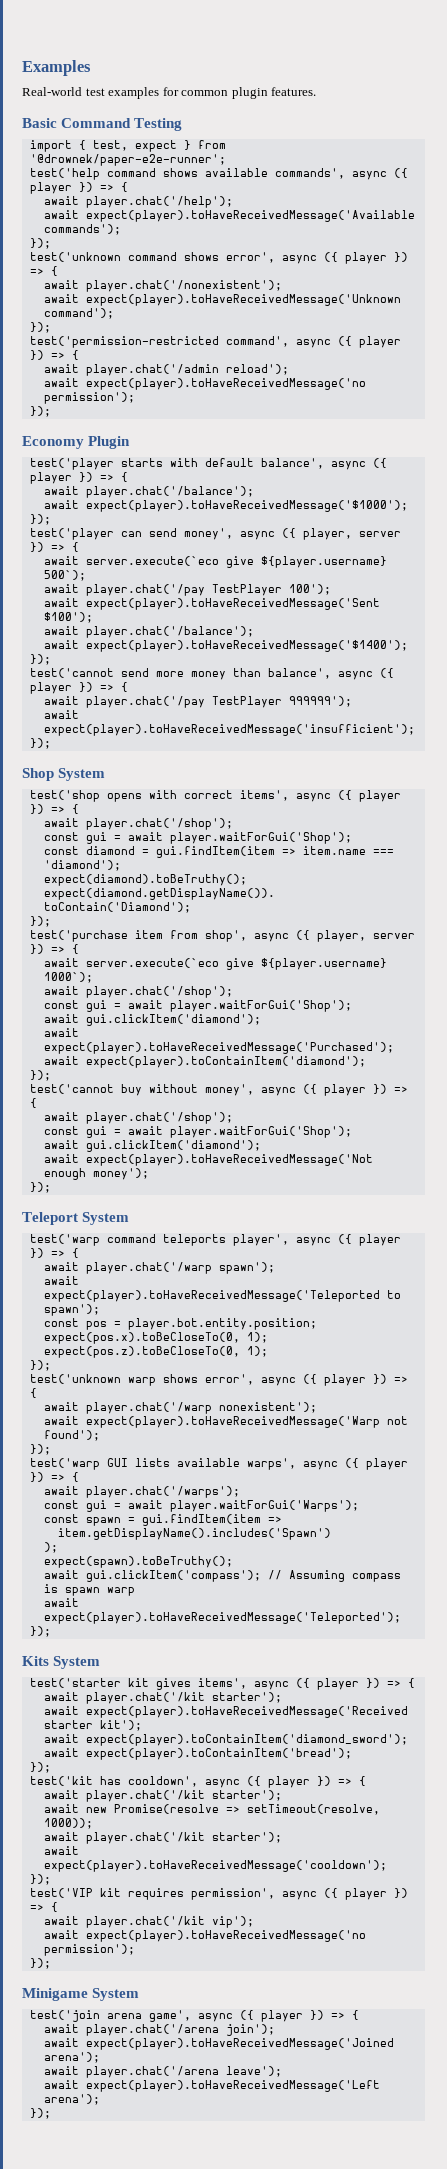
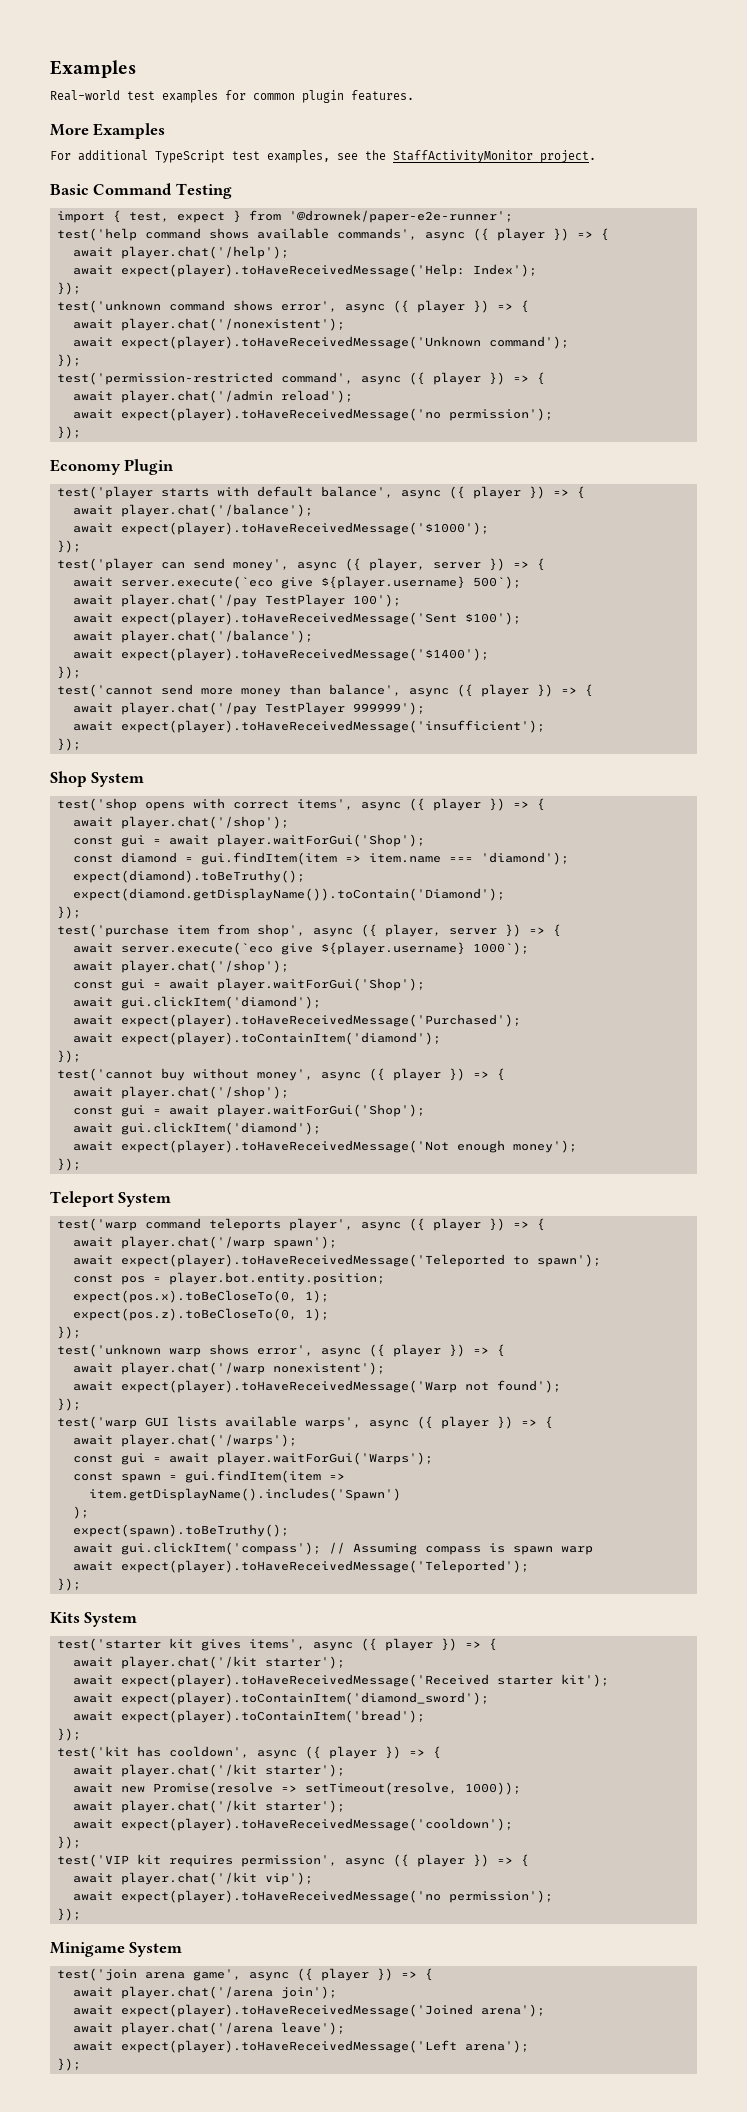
+ More Examples
+ For additional TypeScript test examples, see the StaffActivityMonitor project.
- await expect(player).toHaveReceivedMessage('Available commands');
+ await expect(player).toHaveReceivedMessage('Help: Index');

